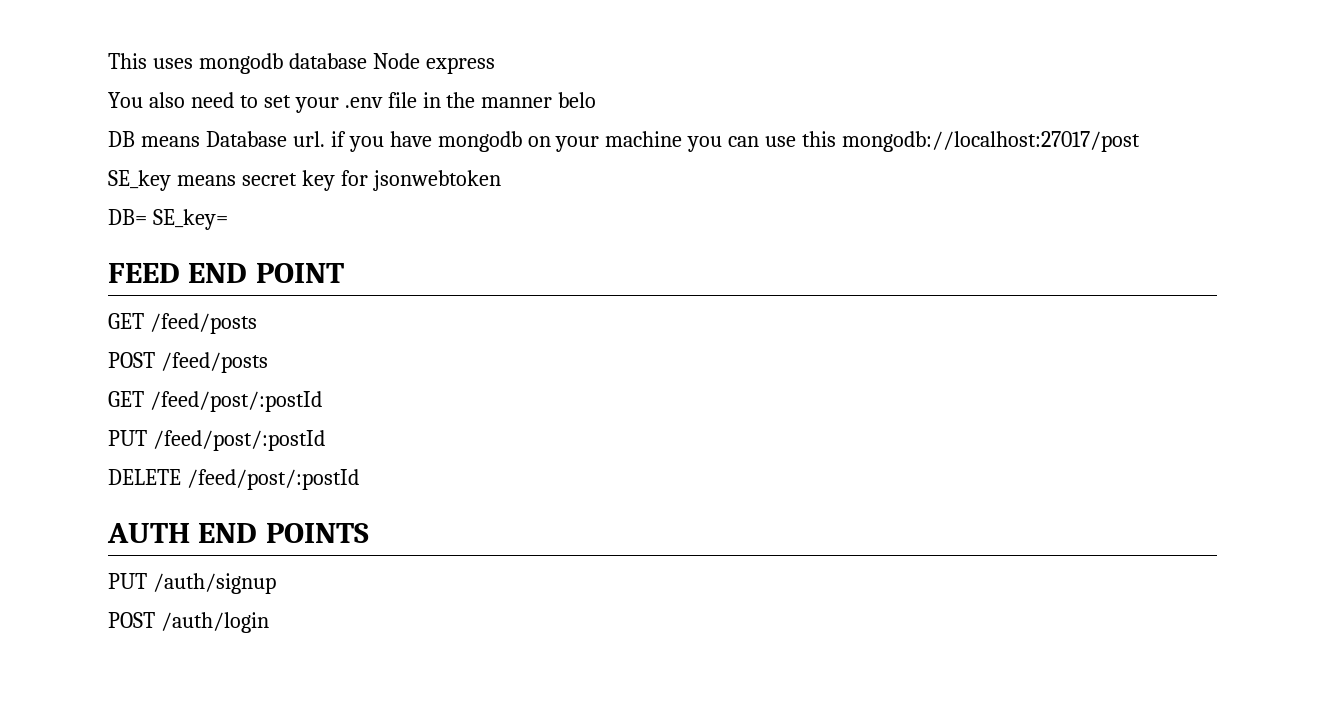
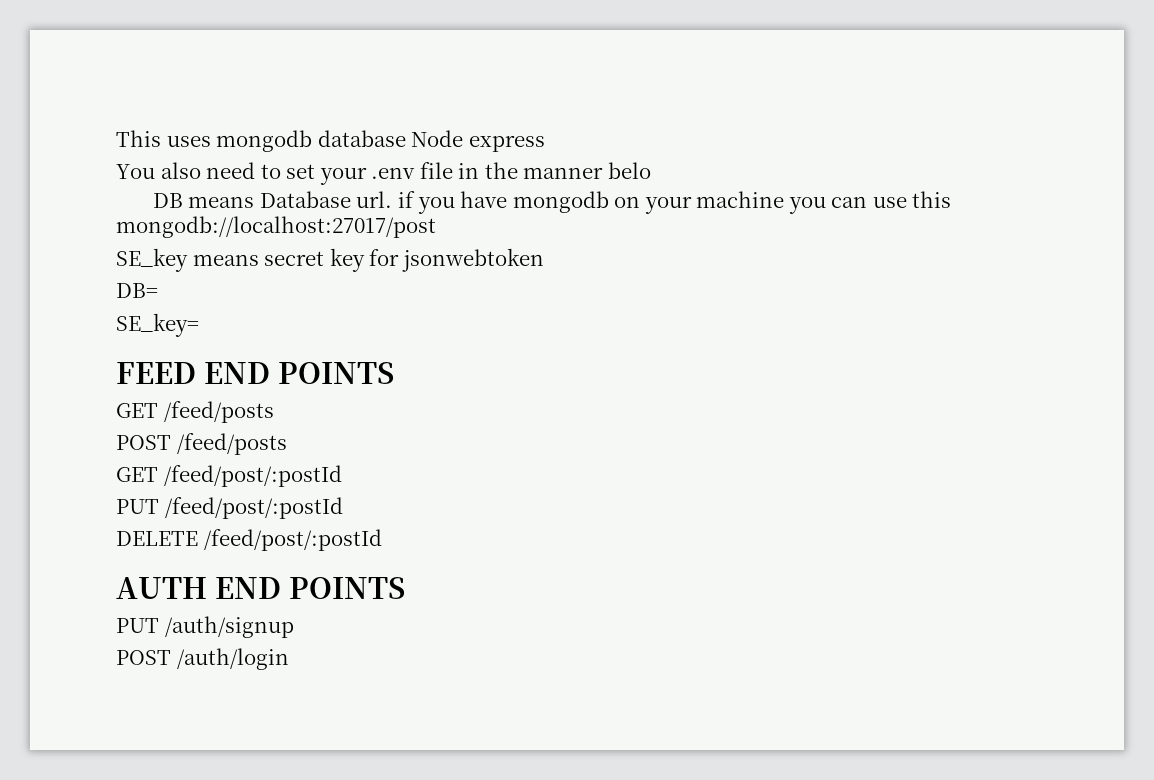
- DB= SE_key=
+ DB=
+ SE_key=
- FEED END POINT
+ FEED END POINTS

